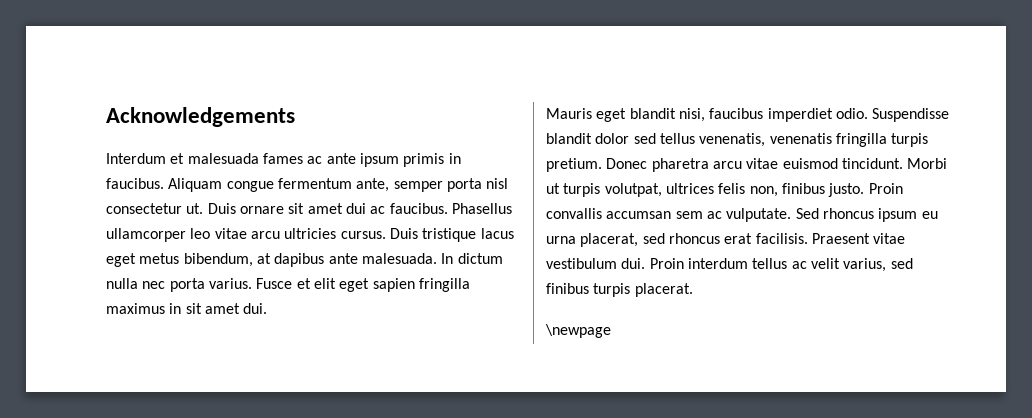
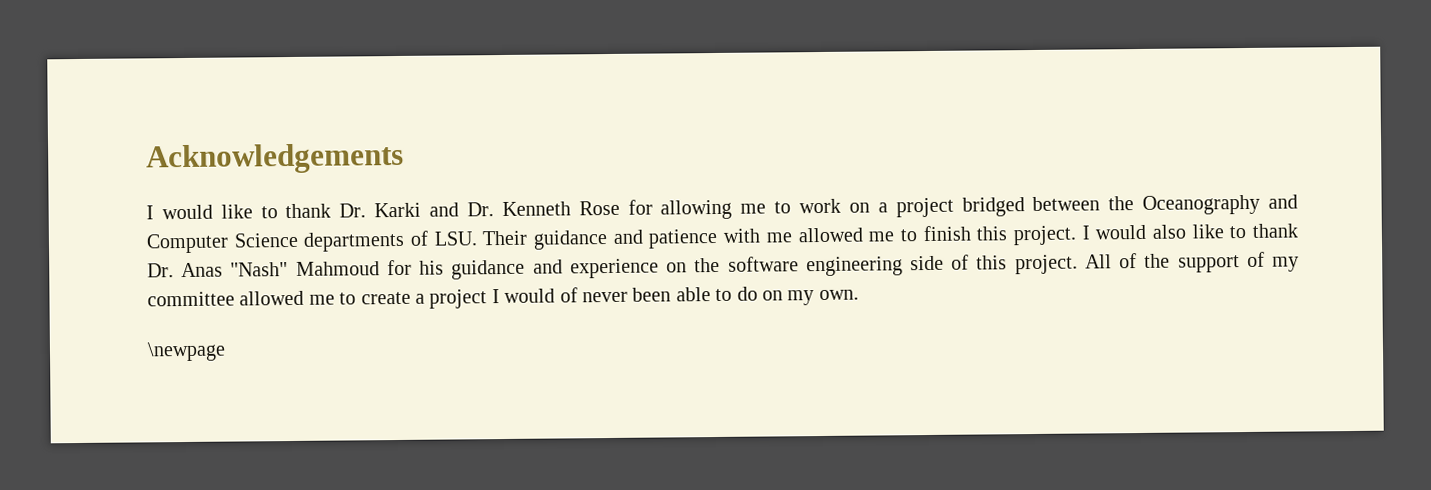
- Interdum et malesuada fames ac ante ipsum primis in faucibus. Aliquam congue fermentum ante, semper porta nisl consectetur ut. Duis ornare sit amet dui ac faucibus. Phasellus ullamcorper leo vitae arcu ultricies cursus. Duis tristique lacus eget metus bibendum, at dapibus ante malesuada. In dictum nulla nec porta varius. Fusce et elit eget sapien fringilla maximus in sit amet dui.
- Mauris eget blandit nisi, faucibus imperdiet odio. Suspendisse blandit dolor sed tellus venenatis, venenatis fringilla turpis pretium. Donec pharetra arcu vitae euismod tincidunt. Morbi ut turpis volutpat, ultrices felis non, finibus justo. Proin convallis accumsan sem ac vulputate. Sed rhoncus ipsum eu urna placerat, sed rhoncus erat facilisis. Praesent vitae vestibulum dui. Proin interdum tellus ac velit varius, sed finibus turpis placerat.
+ I would like to thank Dr. Karki and Dr. Kenneth Rose for allowing me to work on a project bridged between the Oceanography and Computer Science departments of LSU. Their guidance and patience with me allowed me to finish this project. I would also like to thank Dr. Anas "Nash" Mahmoud for his guidance and experience on the software engineering side of this project. All of the support of my committee allowed me to create a project I would of never been able to do on my own.

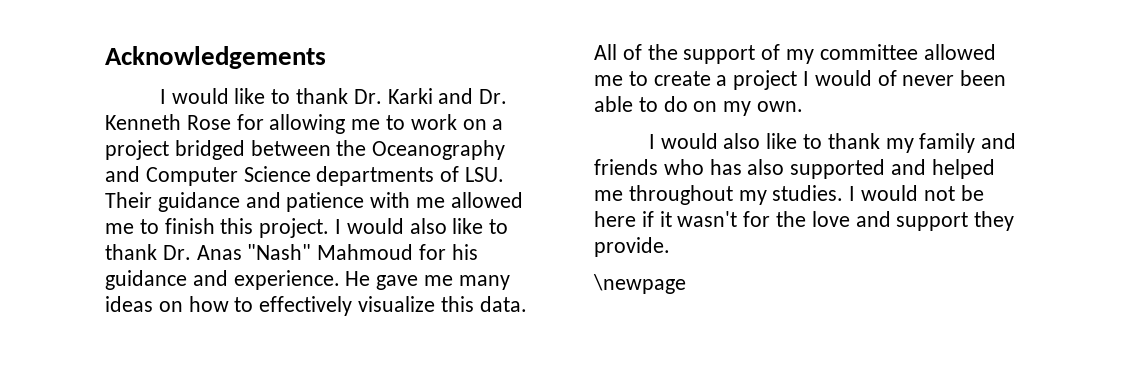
- I would also like to thank Dr. Anas "Nash" Mahmoud for his guidance and experience on the software engineering side of this project.
+ I would also like to thank Dr. Anas "Nash" Mahmoud for his guidance and experience. He gave me many ideas on how to effectively visualize this data.
+ I would also like to thank my family and friends who has also supported and helped me throughout my studies. I would not be here if it wasn't for the love and support they provide.

